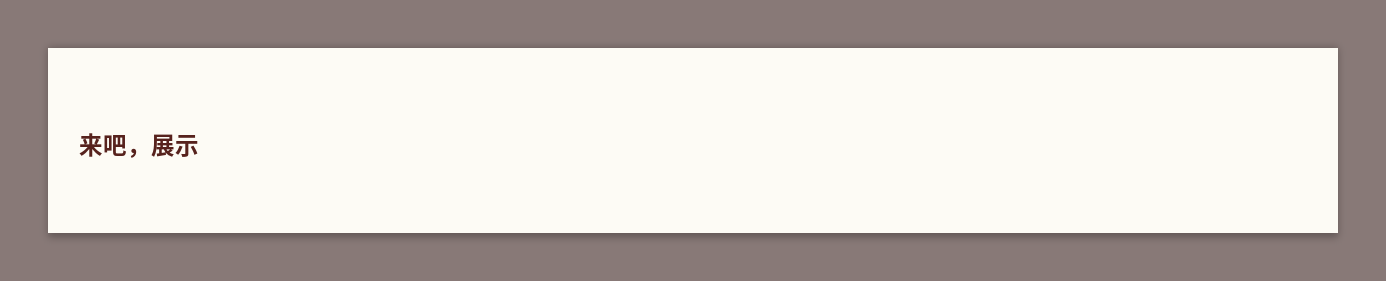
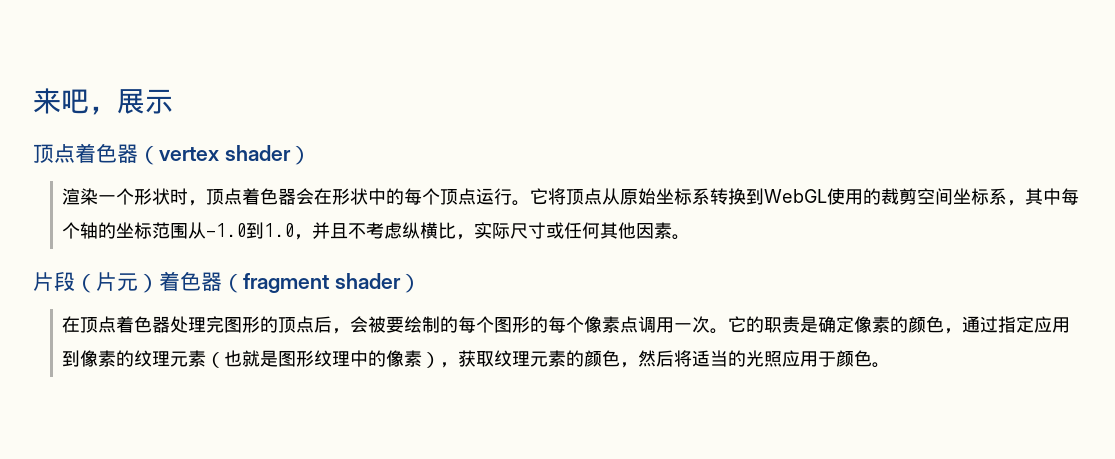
+ 顶点着色器（vertex shader）
+ 渲染一个形状时，顶点着色器会在形状中的每个顶点运行。它将顶点从原始坐标系转换到WebGL使用的裁剪空间坐标系，其中每个轴的坐标范围从-1.0到1.0，并且不考虑纵横比，实际尺寸或任何其他因素。
+ 片段（片元）着色器（fragment shader）
+ 在顶点着色器处理完图形的顶点后，会被要绘制的每个图形的每个像素点调用一次。它的职责是确定像素的颜色，通过指定应用到像素的纹理元素（也就是图形纹理中的像素），获取纹理元素的颜色，然后将适当的光照应用于颜色。

